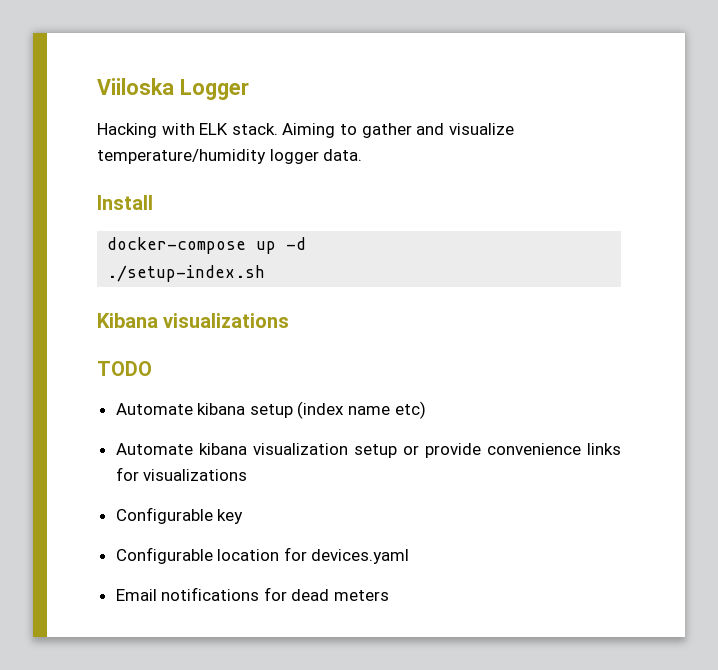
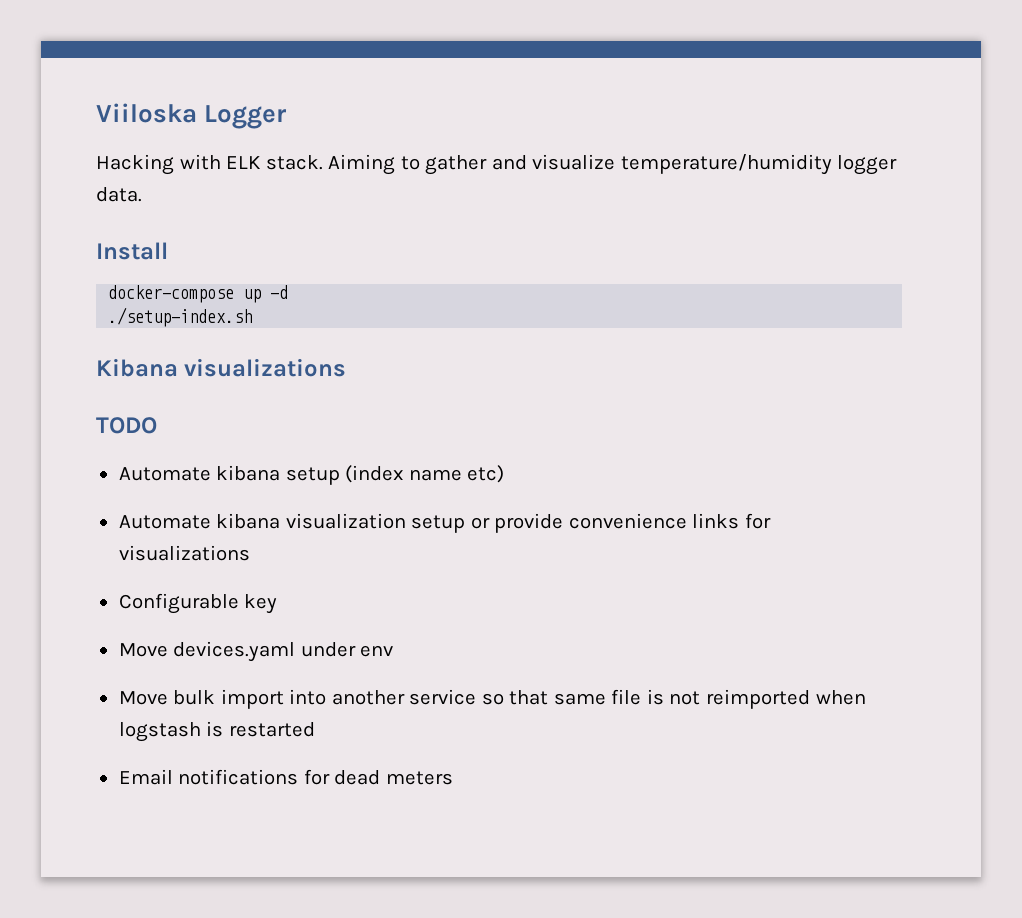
- Configurable location for devices.yaml
+ Move devices.yaml under env
+ Move bulk import into another service so that same file is not reimported when logstash is restarted

